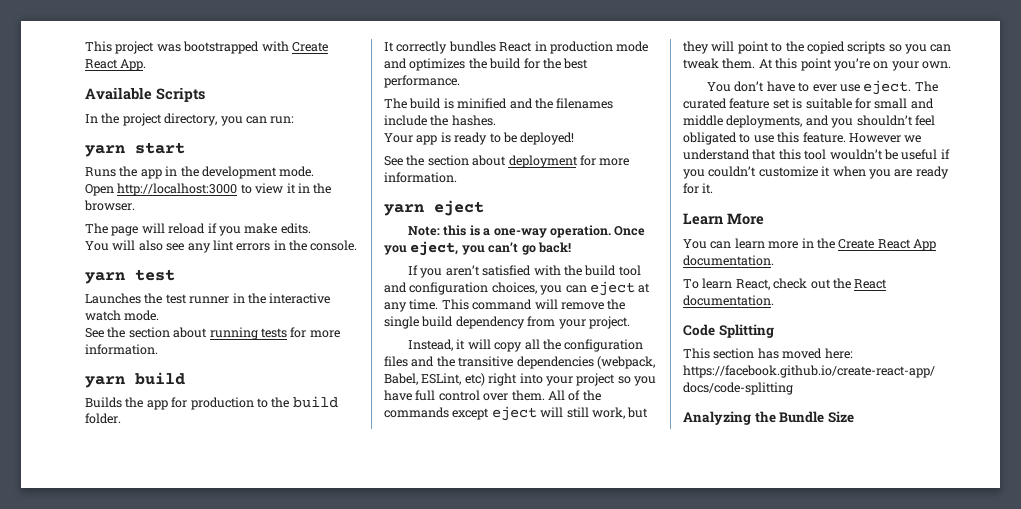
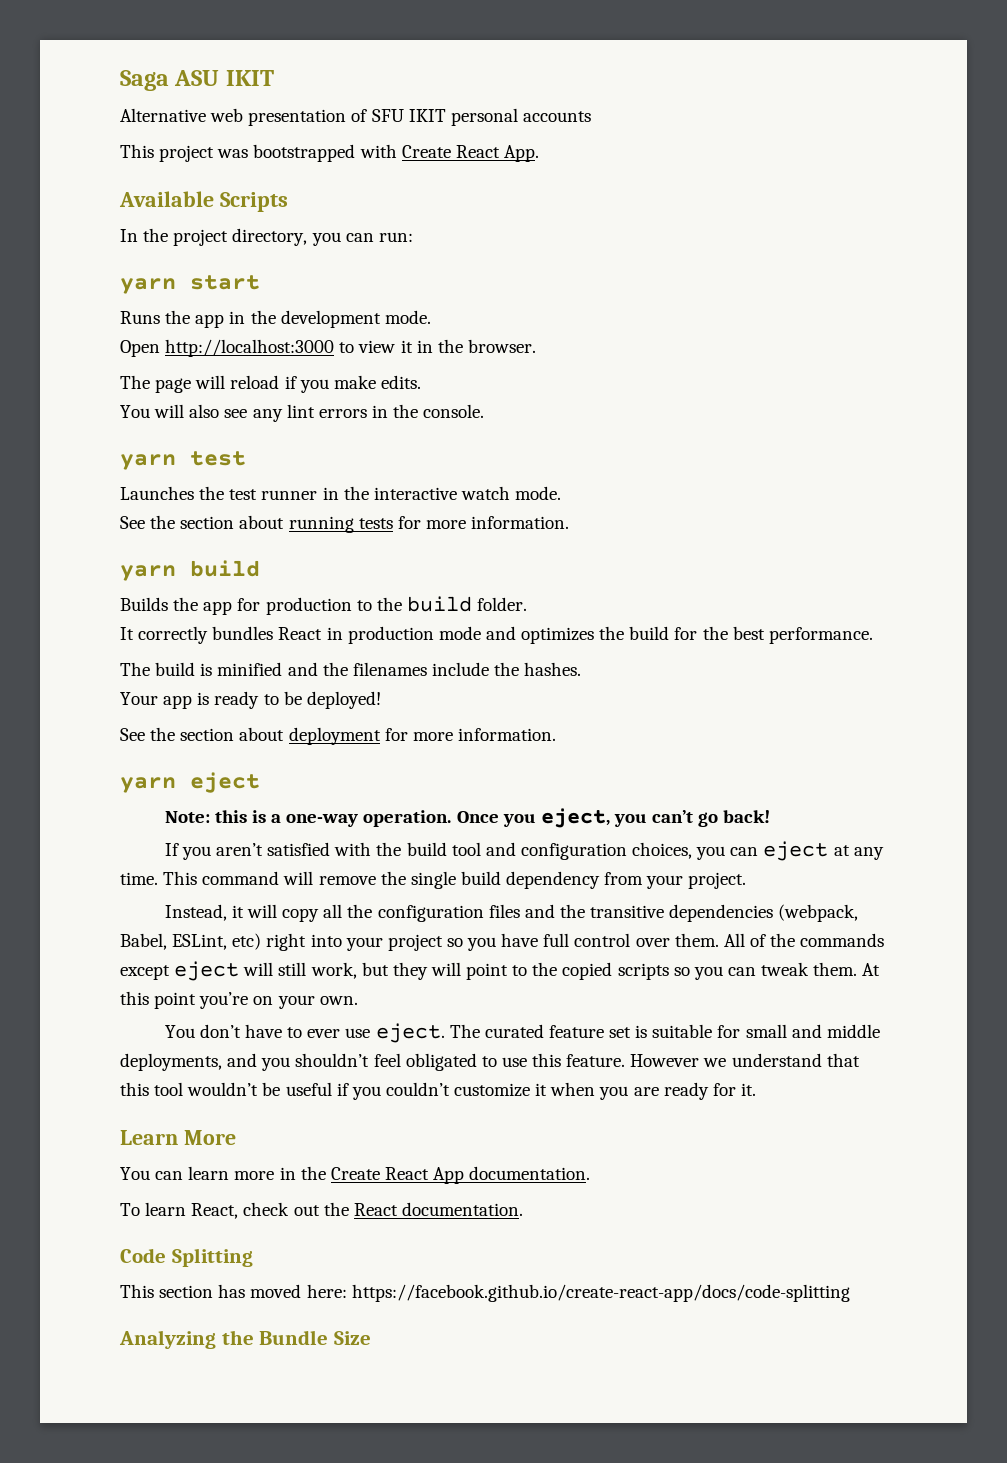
+ Saga ASU IKIT
+ Alternative web presentation of SFU IKIT personal accounts

